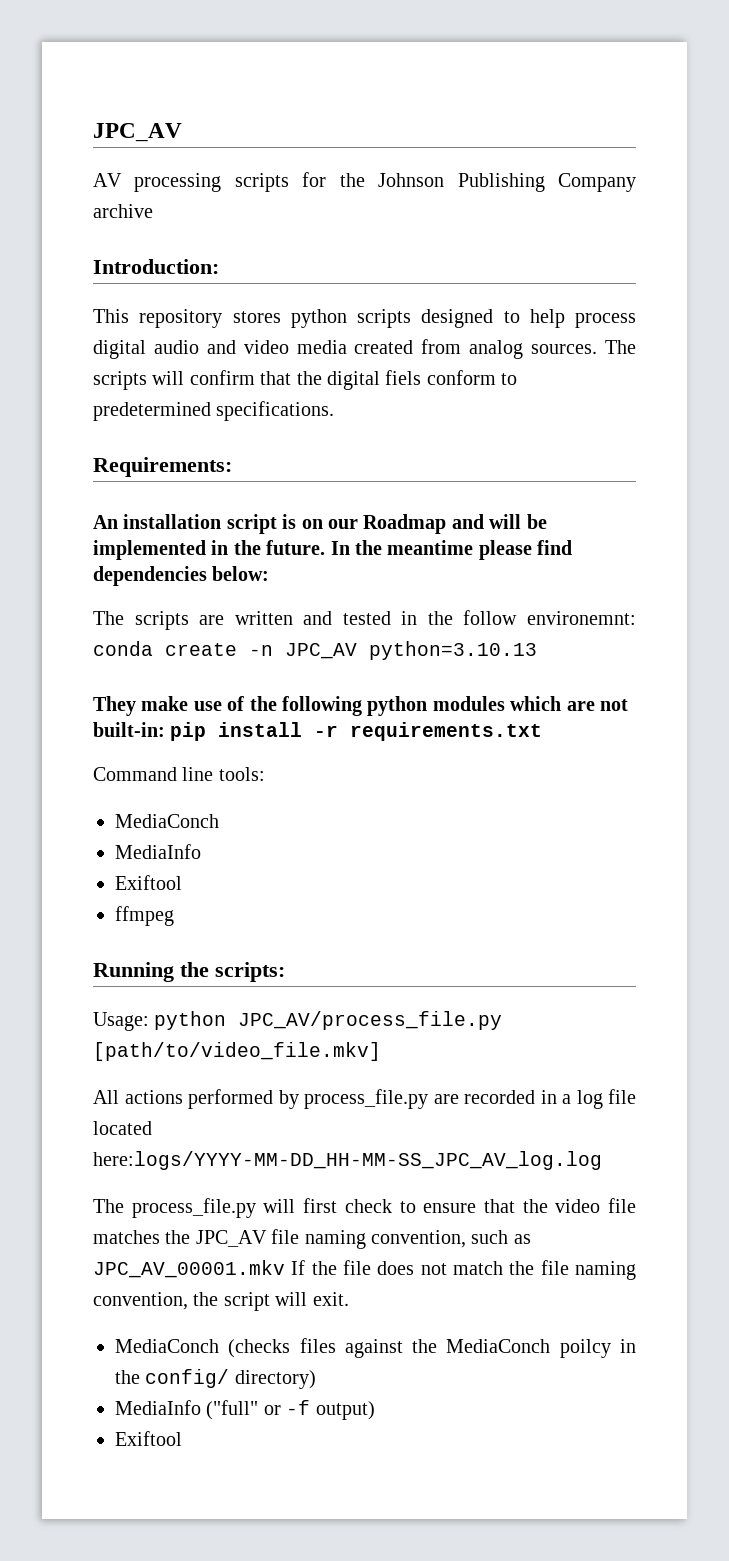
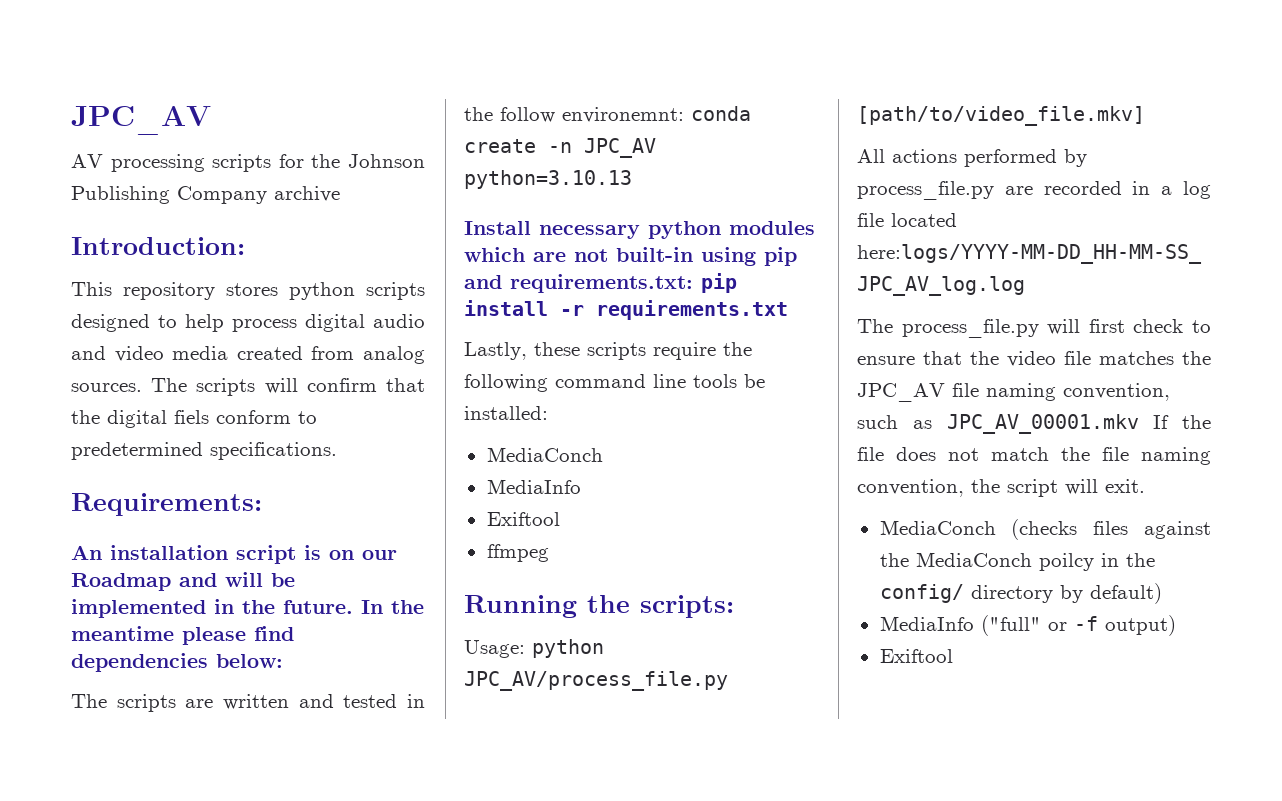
- They make use of the following python modules which are not built-in: pip install -r requirements.txt
+ Install necessary python modules which are not built-in using pip and requirements.txt: pip install -r requirements.txt
- Command line tools:
+ Lastly, these scripts require the following command line tools be installed:
- MediaConch (checks files against the MediaConch poilcy in the config/ directory)
+ MediaConch (checks files against the MediaConch poilcy in the config/ directory by default)

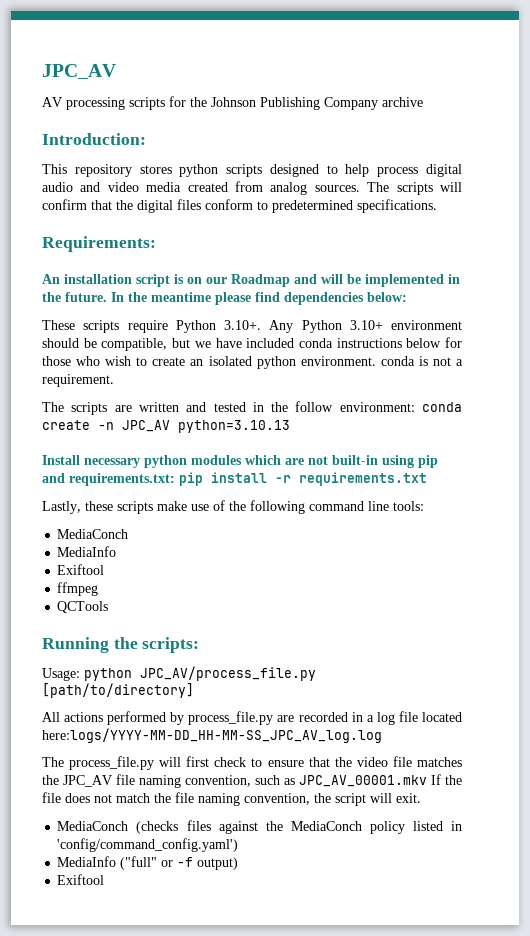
- The scripts will confirm that the digital fiels conform to predetermined specifications.
+ The scripts will confirm that the digital files conform to predetermined specifications.
+ These scripts require Python 3.10+. Any Python 3.10+ environment should be compatible, but we have included conda instructions below for those who wish to create an isolated python environment. conda is not a requirement.
- The scripts are written and tested in the follow environemnt: conda create -n JPC_AV python=3.10.13
+ The scripts are written and tested in the follow environment: conda create -n JPC_AV python=3.10.13
- Lastly, these scripts require the following command line tools be installed:
+ Lastly, these scripts make use of the following command line tools:
+ QCTools
- Usage: python JPC_AV/process_file.py [path/to/video_file.mkv]
+ Usage: python JPC_AV/process_file.py [path/to/directory]
- MediaConch (checks files against the MediaConch poilcy in the config/ directory by default)
+ MediaConch (checks files against the MediaConch policy listed in 'config/command_config.yaml')

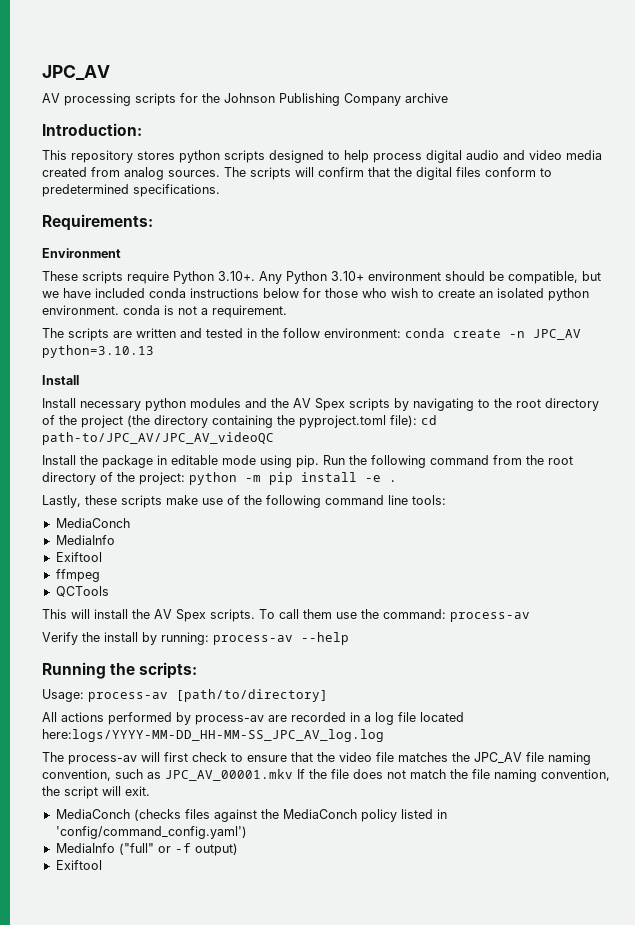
- An installation script is on our Roadmap and will be implemented in the future. In the meantime please find dependencies below:
+ Environment
  The scripts are written and tested in the follow environment: conda create -n JPC_AV python=3.10.13
- Install necessary python modules which are not built-in using pip and requirements.txt: pip install -r requirements.txt
+ Install
+ Install necessary python modules and the AV Spex scripts by navigating to the root directory of the project (the directory containing the pyproject.toml file): cd path-to/JPC_AV/JPC_AV_videoQC
+ Install the package in editable mode using pip. Run the following command from the root directory of the project: python -m pip install -e .
+ This will install the AV Spex scripts. To call them use the command: process-av
+ Verify the install by running: process-av --help
- Usage: python JPC_AV/process_file.py [path/to/directory]
+ Usage: process-av [path/to/directory]
- All actions performed by process_file.py are recorded in a log file located here:logs/YYYY-MM-DD_HH-MM-SS_JPC_AV_log.log
+ All actions performed by process-av are recorded in a log file located here:logs/YYYY-MM-DD_HH-MM-SS_JPC_AV_log.log
- The process_file.py will first check to ensure that the video file matches the JPC_AV file naming convention, such as JPC_AV_00001.mkv If the file does not match the file naming convention, the script will exit.
+ The process-av will first check to ensure that the video file matches the JPC_AV file naming convention, such as JPC_AV_00001.mkv If the file does not match the file naming convention, the script will exit.

